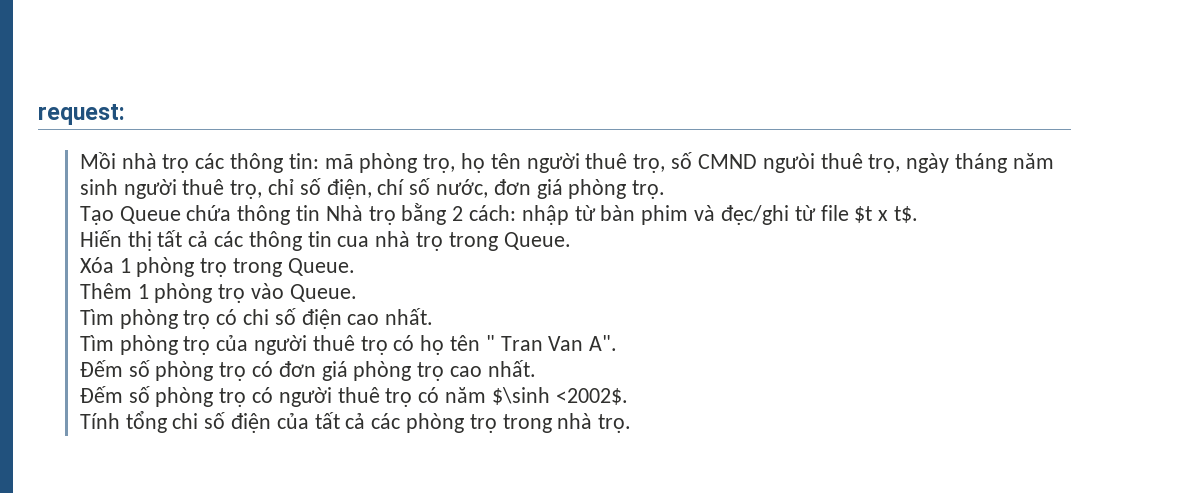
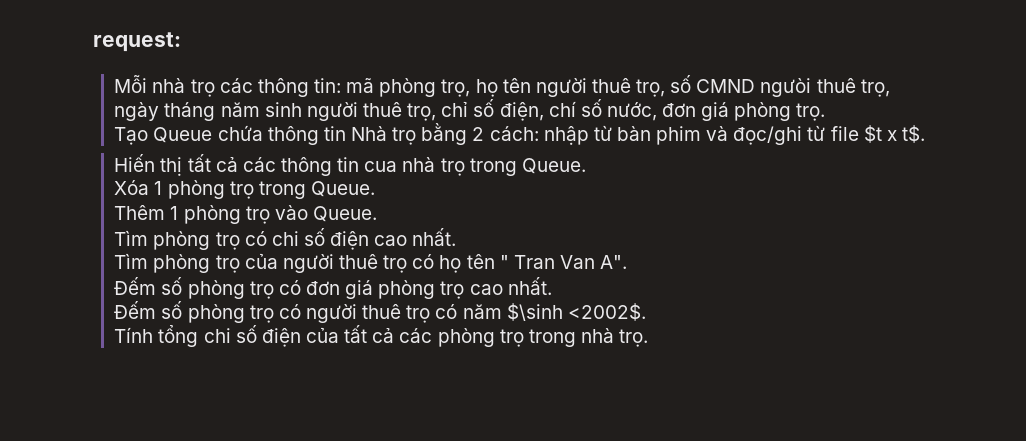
- Mồi nhà trọ các thông tin: mã phòng trọ, họ tên người thuê trọ, số CMND ngưòi thuê trọ, ngày tháng năm sinh người thuê trọ, chỉ số điện, chí số nước, đơn giá phòng trọ.
+ Mỗi nhà trọ các thông tin: mã phòng trọ, họ tên người thuê trọ, số CMND ngưòi thuê trọ, ngày tháng năm sinh người thuê trọ, chỉ số điện, chí số nước, đơn giá phòng trọ.
- Tạo Queue chứa thông tin Nhà trọ bằng 2 cách: nhập từ bàn phim và đẹc/ghi từ file $t x t$.
+ Tạo Queue chứa thông tin Nhà trọ bằng 2 cách: nhập từ bàn phim và đọc/ghi từ file $t x t$.

